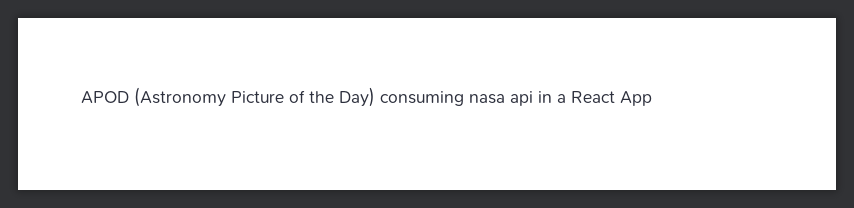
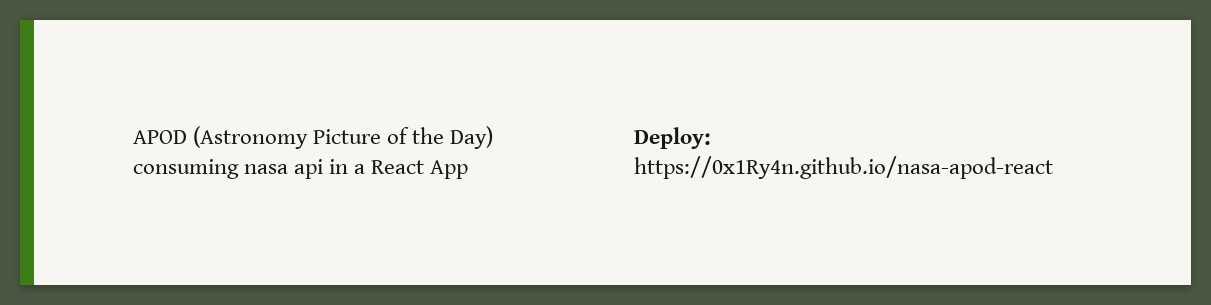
+ Deploy: https://0x1Ry4n.github.io/nasa-apod-react

